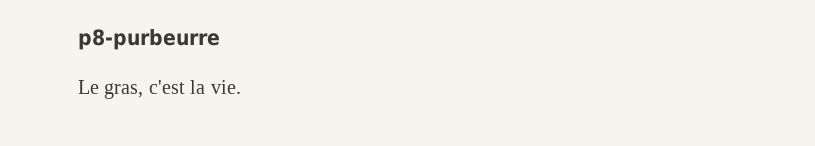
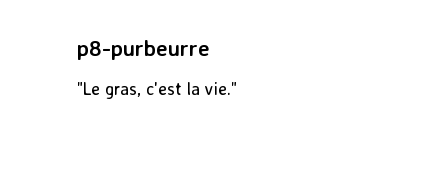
- Le gras, c'est la vie.
+ "Le gras, c'est la vie."

